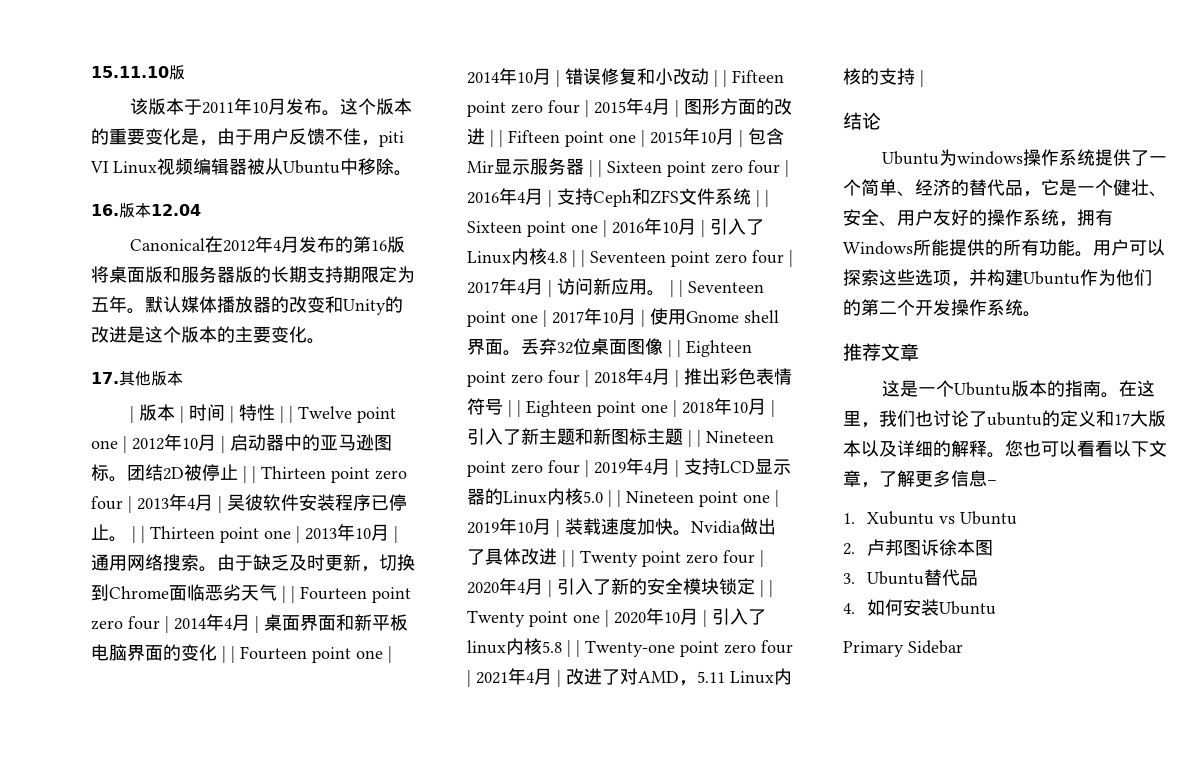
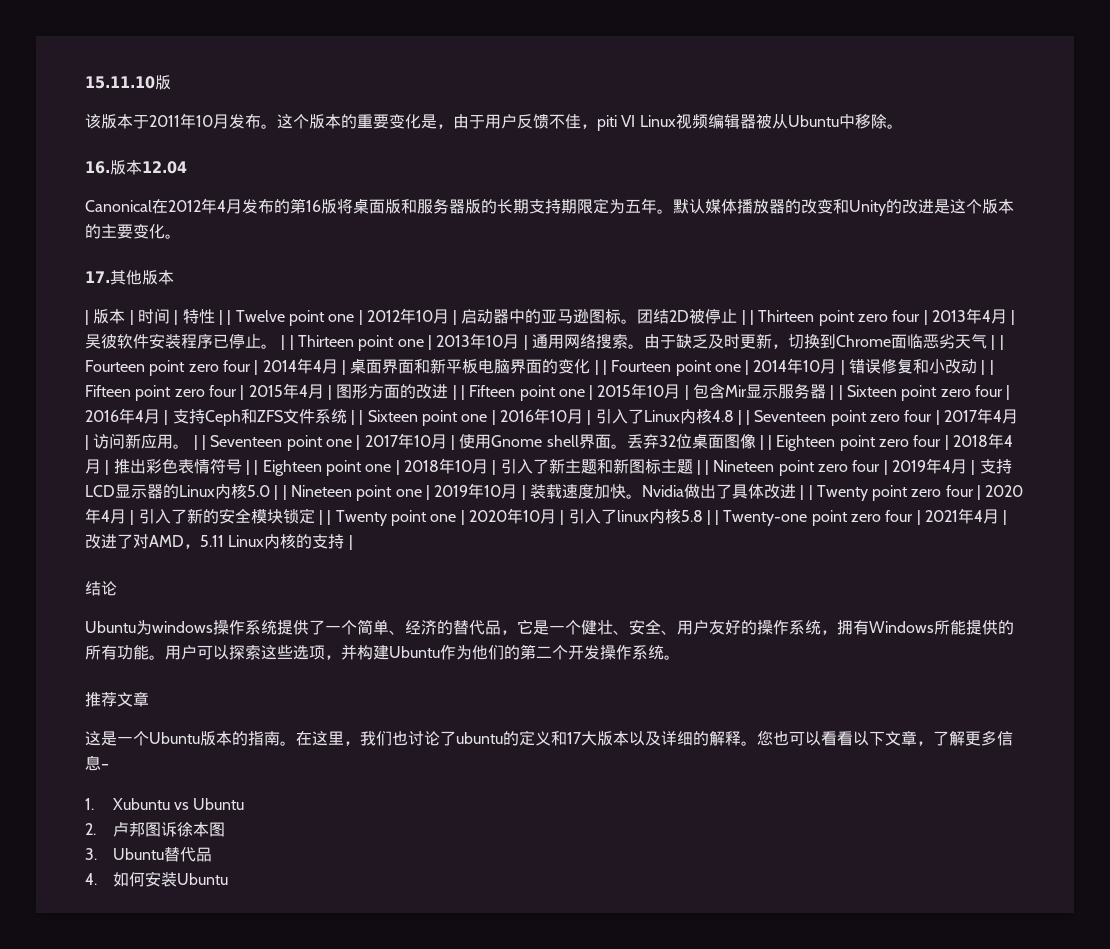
- Primary Sidebar

